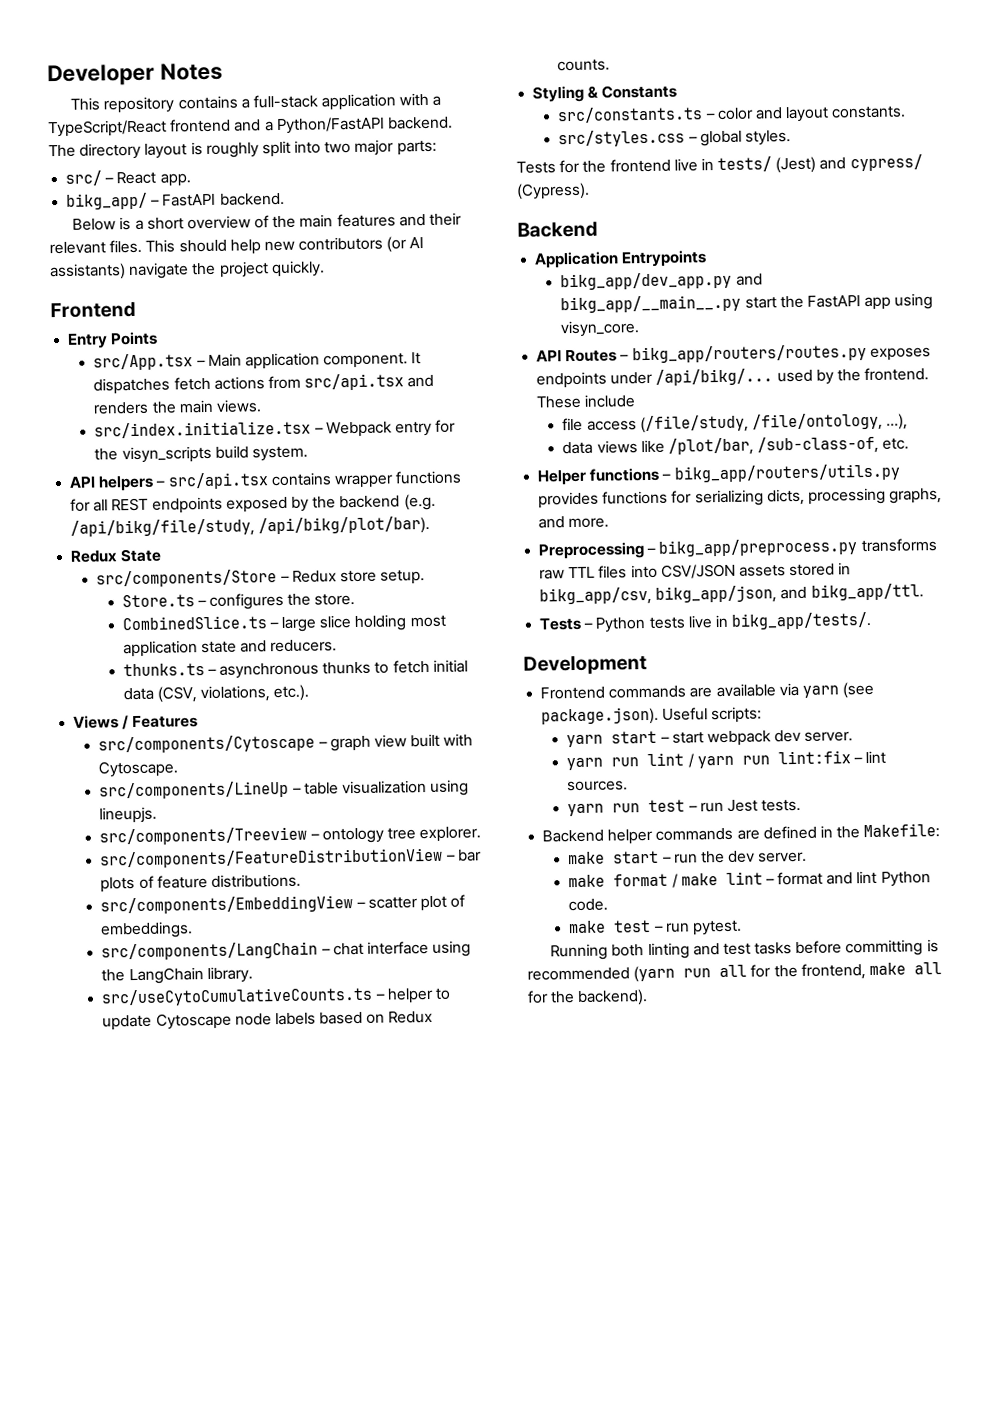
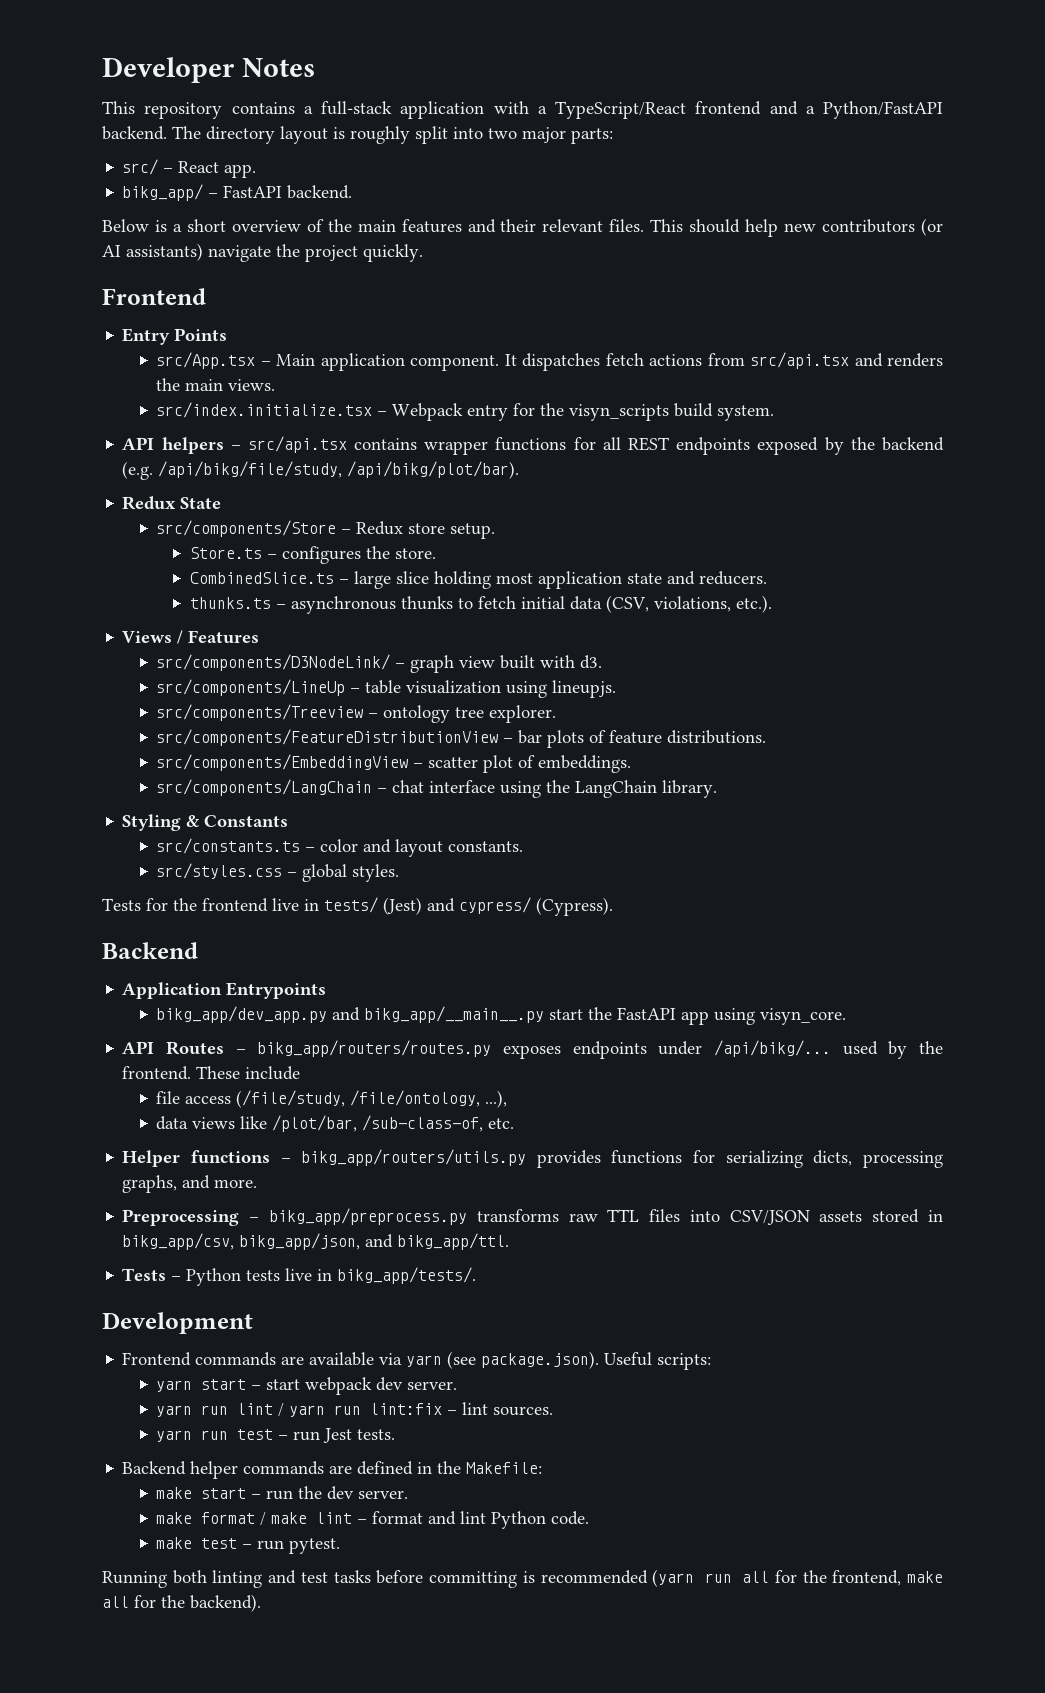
- src/components/Cytoscape – graph view built with Cytoscape.
+ src/components/D3NodeLink/ – graph view built with d3.
- src/useCytoCumulativeCounts.ts – helper to update Cytoscape node labels based on Redux counts.

